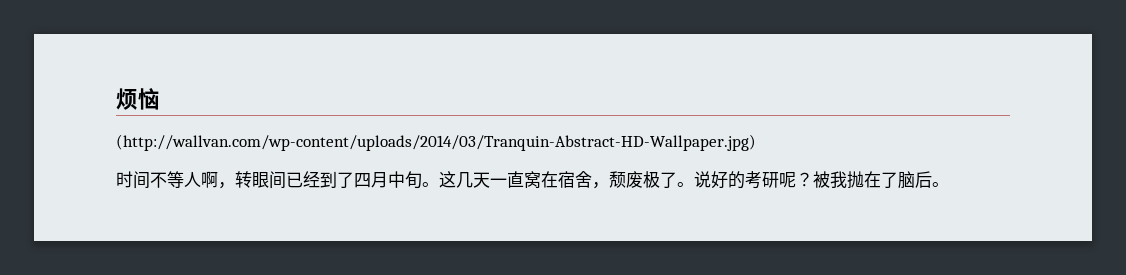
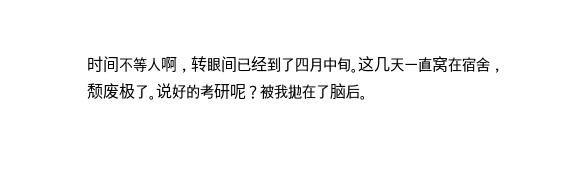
- 烦恼
- (http://wallvan.com/wp-content/uploads/2014/03/Tranquin-Abstract-HD-Wallpaper.jpg)

